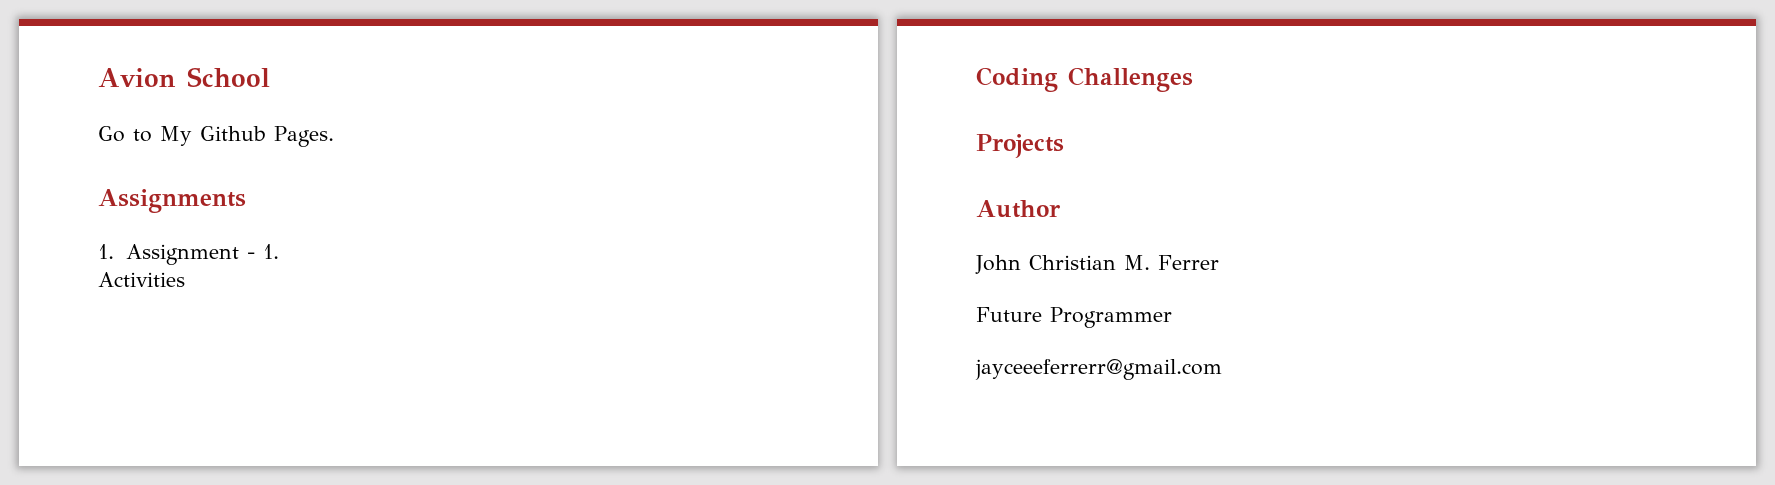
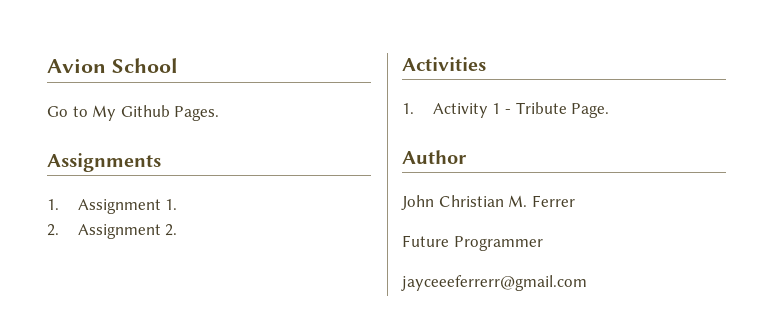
- 1. Assignment - 1.
+ 1. Assignment 1.
+ 2. Assignment 2.
  Activities
- Coding Challenges
- Projects
+ 1. Activity 1 - Tribute Page.

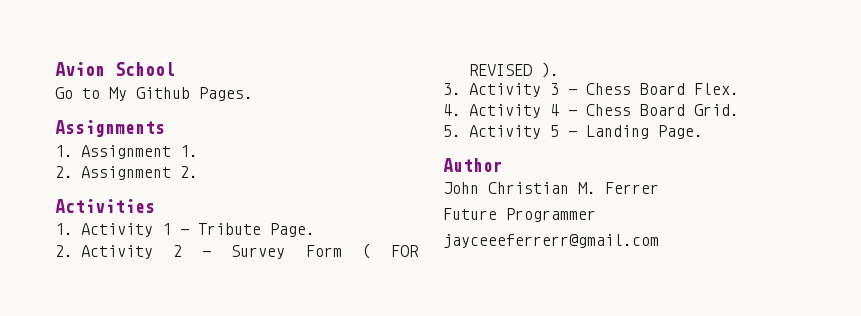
+ 2. Activity 2 - Survey Form ( FOR REVISED ).
+ 3. Activity 3 - Chess Board Flex.
+ 4. Activity 4 - Chess Board Grid.
+ 5. Activity 5 - Landing Page.

